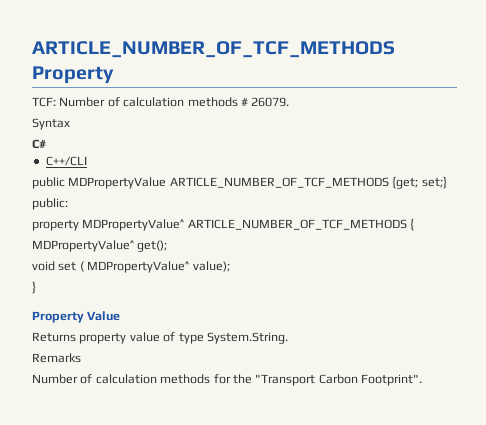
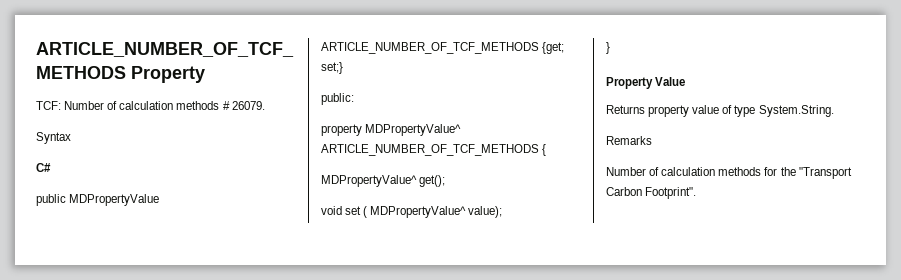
- C++/CLI

